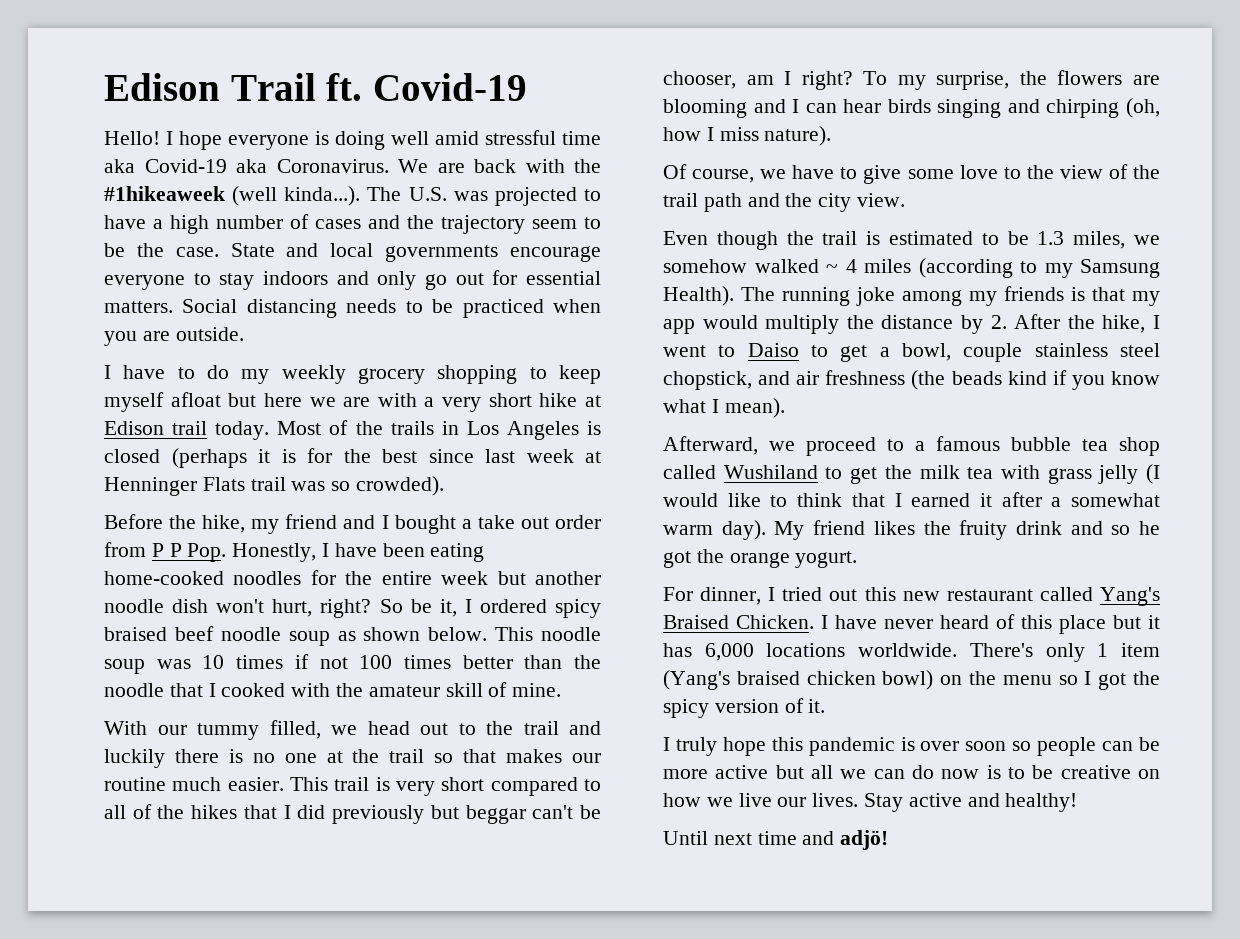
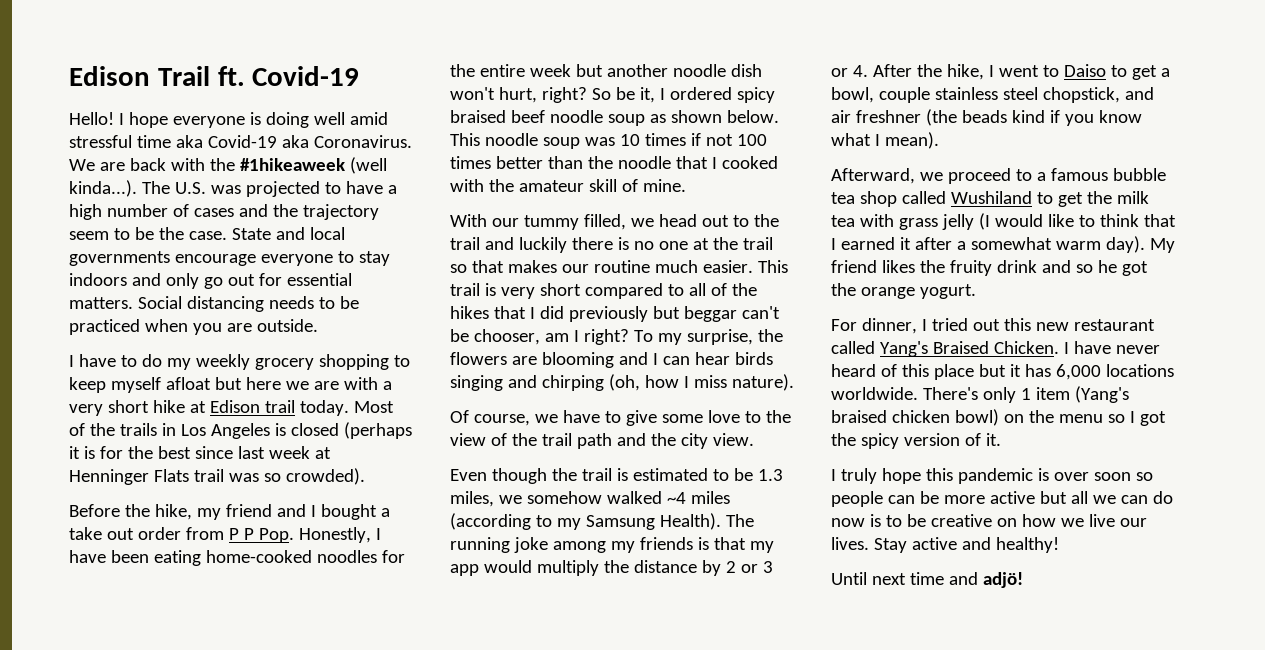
- Even though the trail is estimated to be 1.3 miles, we somehow walked ~ 4 miles (according to my Samsung Health).
+ Even though the trail is estimated to be 1.3 miles, we somehow walked ~4 miles (according to my Samsung Health).
- The running joke among my friends is that my app would multiply the distance by 2. After the hike, I went to Daiso to get a bowl, couple stainless steel chopstick, and air freshness (the beads kind if you know what I mean).
+ The running joke among my friends is that my app would multiply the distance by 2 or 3 or 4. After the hike, I went to Daiso to get a bowl, couple stainless steel chopstick, and air freshner (the beads kind if you know what I mean).

